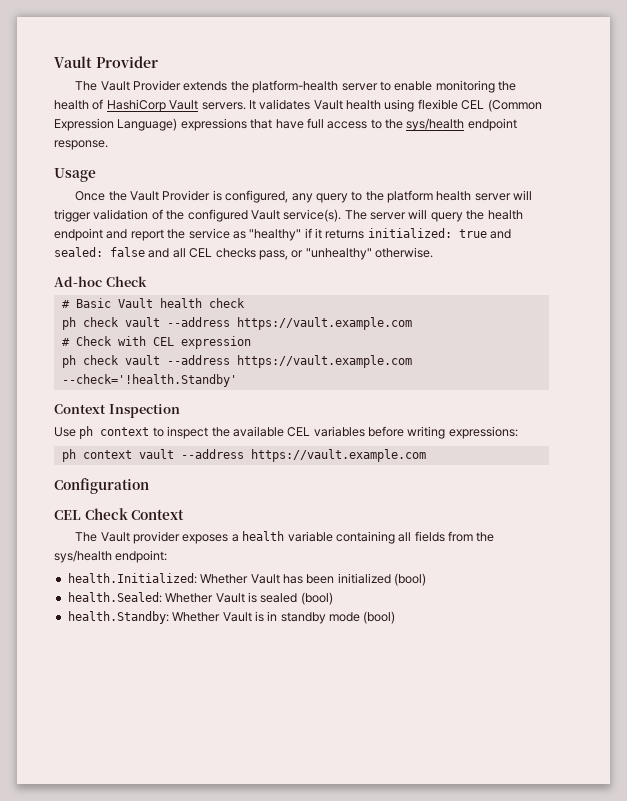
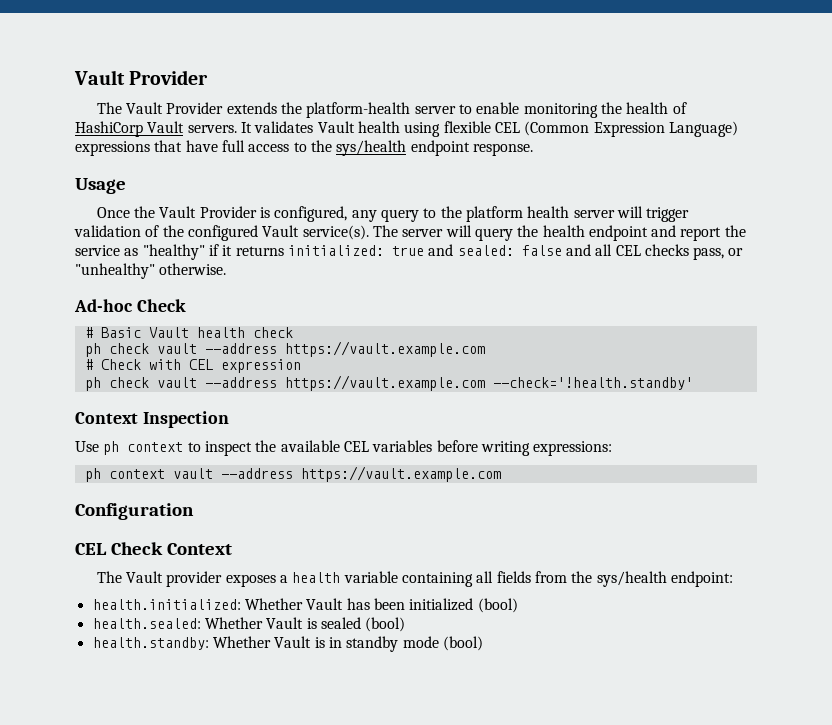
- ph check vault --address https://vault.example.com --check='!health.Standby'
+ ph check vault --address https://vault.example.com --check='!health.standby'
- health.Initialized: Whether Vault has been initialized (bool)
+ health.initialized: Whether Vault has been initialized (bool)
- health.Sealed: Whether Vault is sealed (bool)
+ health.sealed: Whether Vault is sealed (bool)
- health.Standby: Whether Vault is in standby mode (bool)
+ health.standby: Whether Vault is in standby mode (bool)

